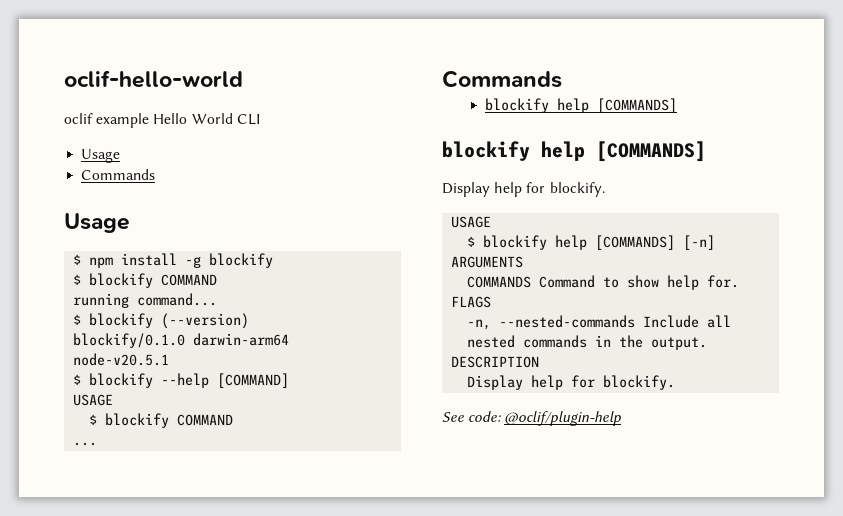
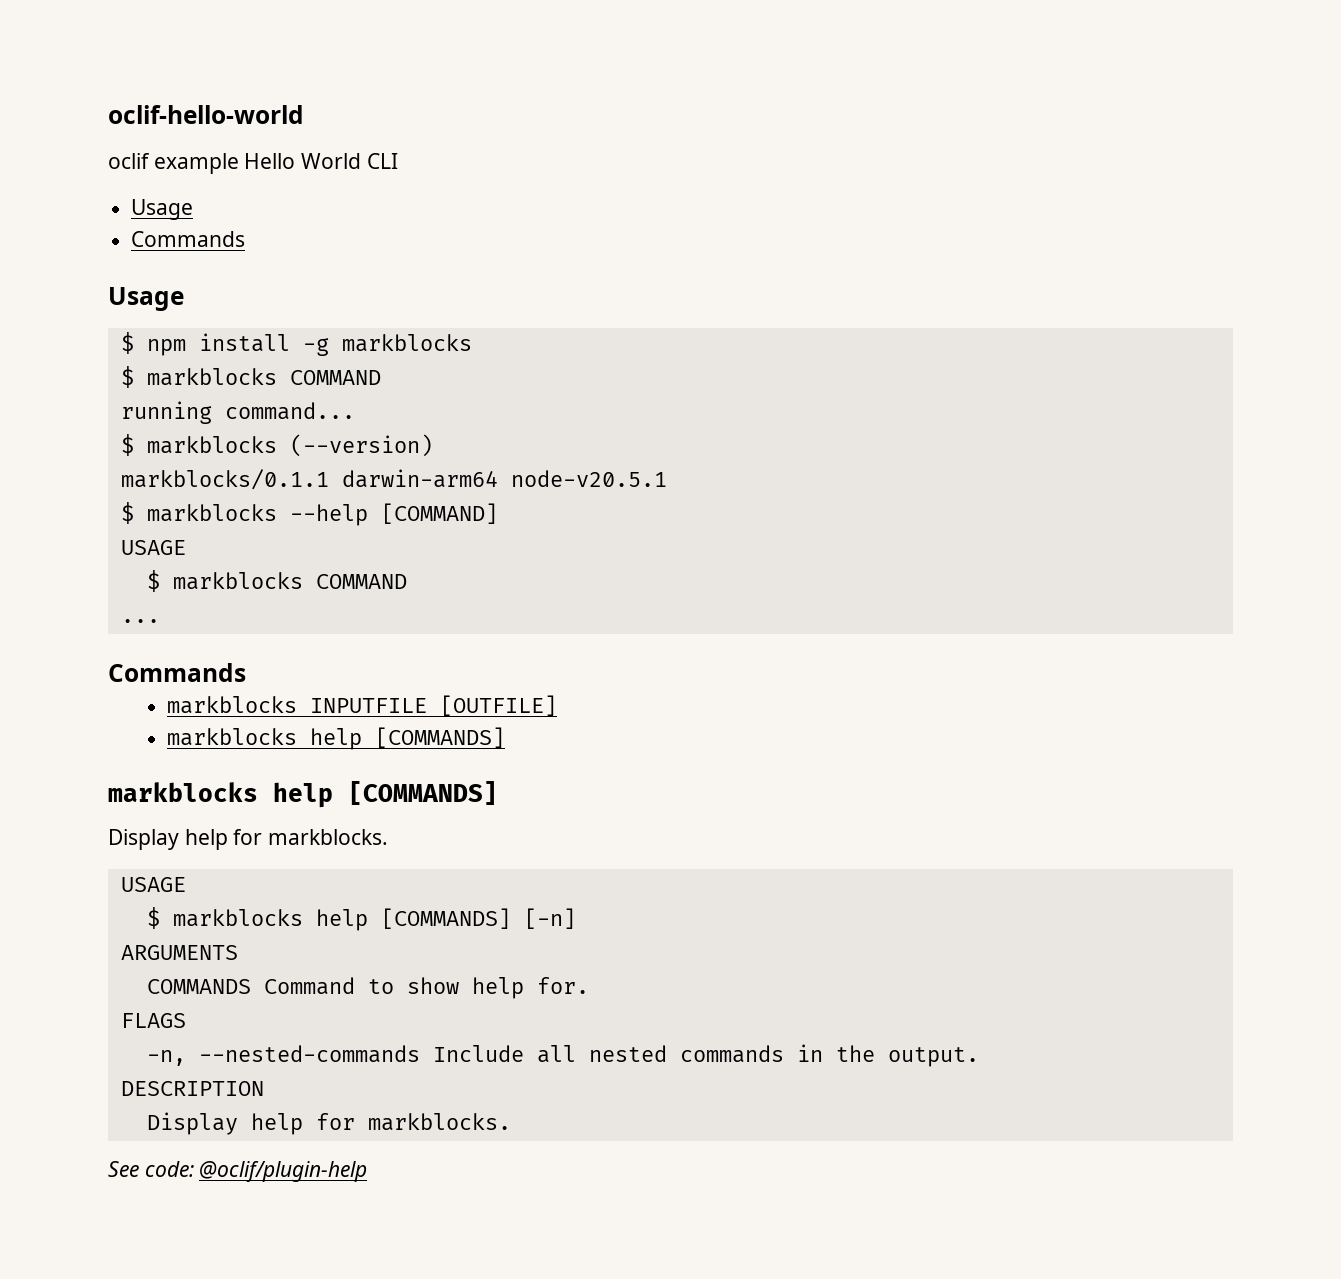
- $ npm install -g blockify
- $ blockify COMMAND
+ $ npm install -g markblocks
+ $ markblocks COMMAND
- $ blockify (--version)
+ $ markblocks (--version)
- blockify/0.1.0 darwin-arm64 node-v20.5.1
+ markblocks/0.1.1 darwin-arm64 node-v20.5.1
- $ blockify --help [COMMAND]
+ $ markblocks --help [COMMAND]
  USAGE
- $ blockify COMMAND
+ $ markblocks COMMAND
  ...
  Commands
- blockify help [COMMANDS]
- blockify help [COMMANDS]
- Display help for blockify.
+ markblocks INPUTFILE [OUTFILE]
+ markblocks help [COMMANDS]
+ markblocks help [COMMANDS]
+ Display help for markblocks.
  USAGE
- $ blockify help [COMMANDS] [-n]
+ $ markblocks help [COMMANDS] [-n]
  DESCRIPTION
- Display help for blockify.
+ Display help for markblocks.

